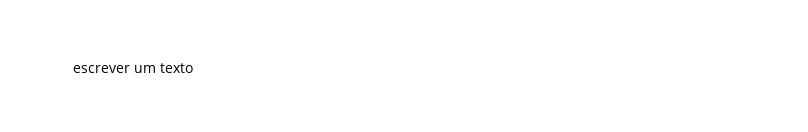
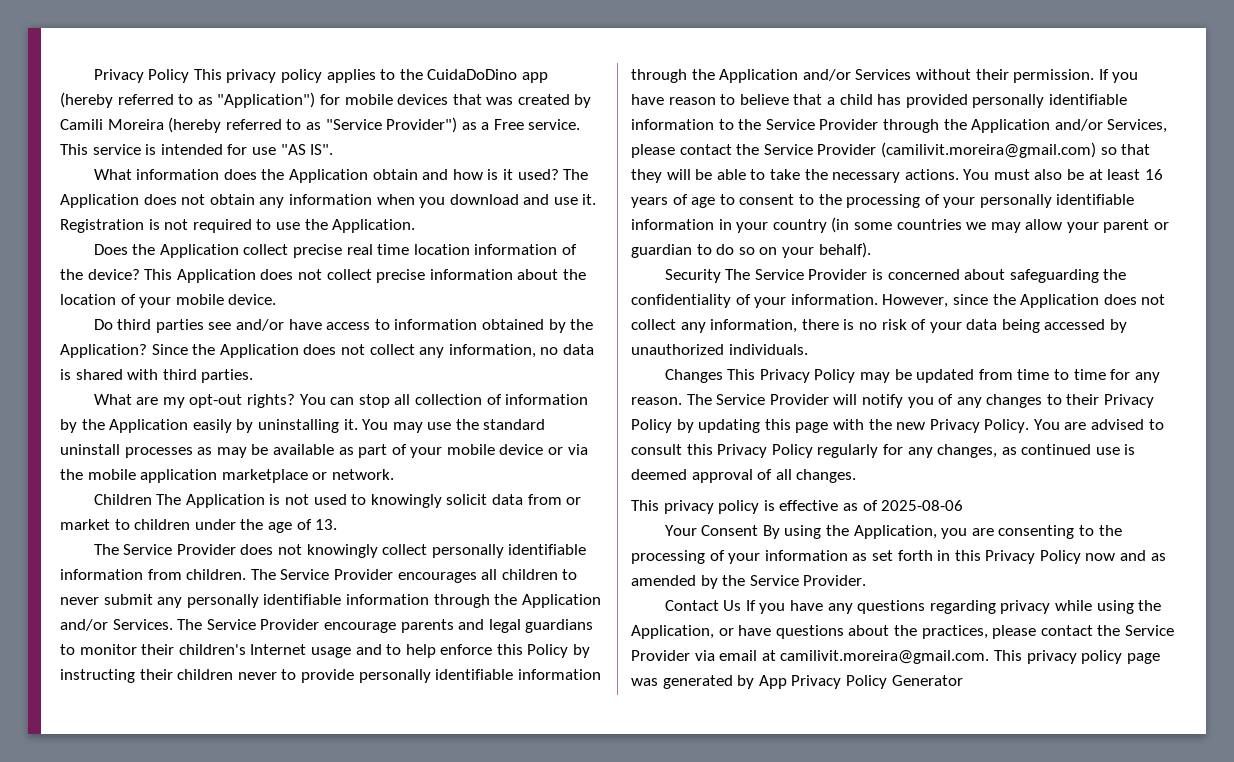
- escrever um texto
+ Privacy Policy This privacy policy applies to the CuidaDoDino app (hereby referred to as "Application") for mobile devices that was created by Camili Moreira (hereby referred to as "Service Provider") as a Free service. This service is intended for use "AS IS".
+ What information does the Application obtain and how is it used? The Application does not obtain any information when you download and use it. Registration is not required to use the Application.
+ Does the Application collect precise real time location information of the device? This Application does not collect precise information about the location of your mobile device.
+ Do third parties see and/or have access to information obtained by the Application? Since the Application does not collect any information, no data is shared with third parties.
+ What are my opt-out rights? You can stop all collection of information by the Application easily by uninstalling it. You may use the standard uninstall processes as may be available as part of your mobile device or via the mobile application marketplace or network.
+ Children The Application is not used to knowingly solicit data from or market to children under the age of 13.
+ The Service Provider does not knowingly collect personally identifiable information from children. The Service Provider encourages all children to never submit any personally identifiable information through the Application and/or Services. The Service Provider encourage parents and legal guardians to monitor their children's Internet usage and to help enforce this Policy by instructing their children never to provide personally identifiable information through the Application and/or Services without their permission. If you have reason to believe that a child has provided personally identifiable information to the Service Provider through the Application and/or Services, please contact the Service Provider (camilivit.moreira@gmail.com) so that they will be able to take the necessary actions. You must also be at least 16 years of age to consent to the processing of your personally identifiable information in your country (in some countries we may allow your parent or guardian to do so on your behalf).
+ Security The Service Provider is concerned about safeguarding the confidentiality of your information. However, since the Application does not collect any information, there is no risk of your data being accessed by unauthorized individuals.
+ Changes This Privacy Policy may be updated from time to time for any reason. The Service Provider will notify you of any changes to their Privacy Policy by updating this page with the new Privacy Policy. You are advised to consult this Privacy Policy regularly for any changes, as continued use is deemed approval of all changes.
+ This privacy policy is effective as of 2025-08-06
+ Your Consent By using the Application, you are consenting to the processing of your information as set forth in this Privacy Policy now and as amended by the Service Provider.
+ Contact Us If you have any questions regarding privacy while using the Application, or have questions about the practices, please contact the Service Provider via email at camilivit.moreira@gmail.com. This privacy policy page was generated by App Privacy Policy Generator

